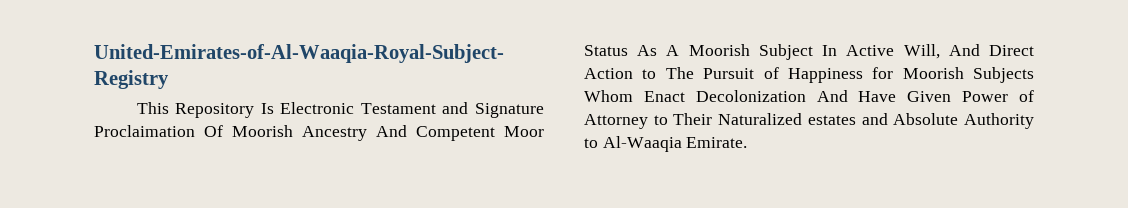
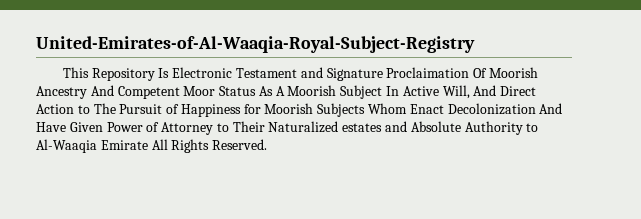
- This Repository Is Electronic Testament and Signature Proclaimation Of Moorish Ancestry And Competent Moor Status As A Moorish Subject In Active Will, And Direct Action to The Pursuit of Happiness for Moorish Subjects Whom Enact Decolonization And Have Given Power of Attorney to Their Naturalized estates and Absolute Authority to Al-Waaqia Emirate.
+ This Repository Is Electronic Testament and Signature Proclaimation Of Moorish Ancestry And Competent Moor Status As A Moorish Subject In Active Will, And Direct Action to The Pursuit of Happiness for Moorish Subjects Whom Enact Decolonization And Have Given Power of Attorney to Their Naturalized estates and Absolute Authority to Al-Waaqia Emirate All Rights Reserved.

